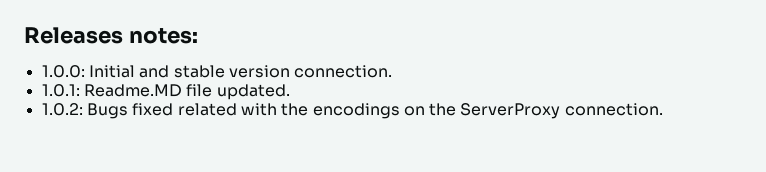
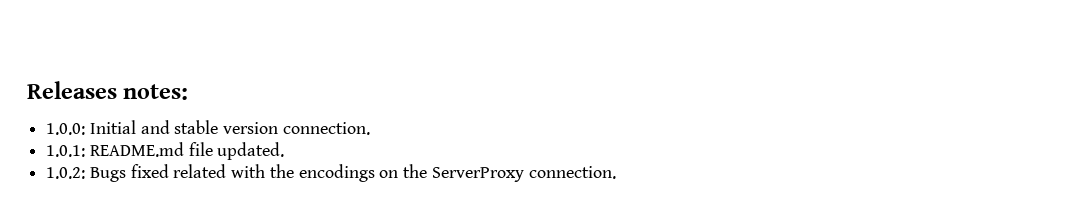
- 1.0.1: Readme.MD file updated.
+ 1.0.1: README.md file updated.

